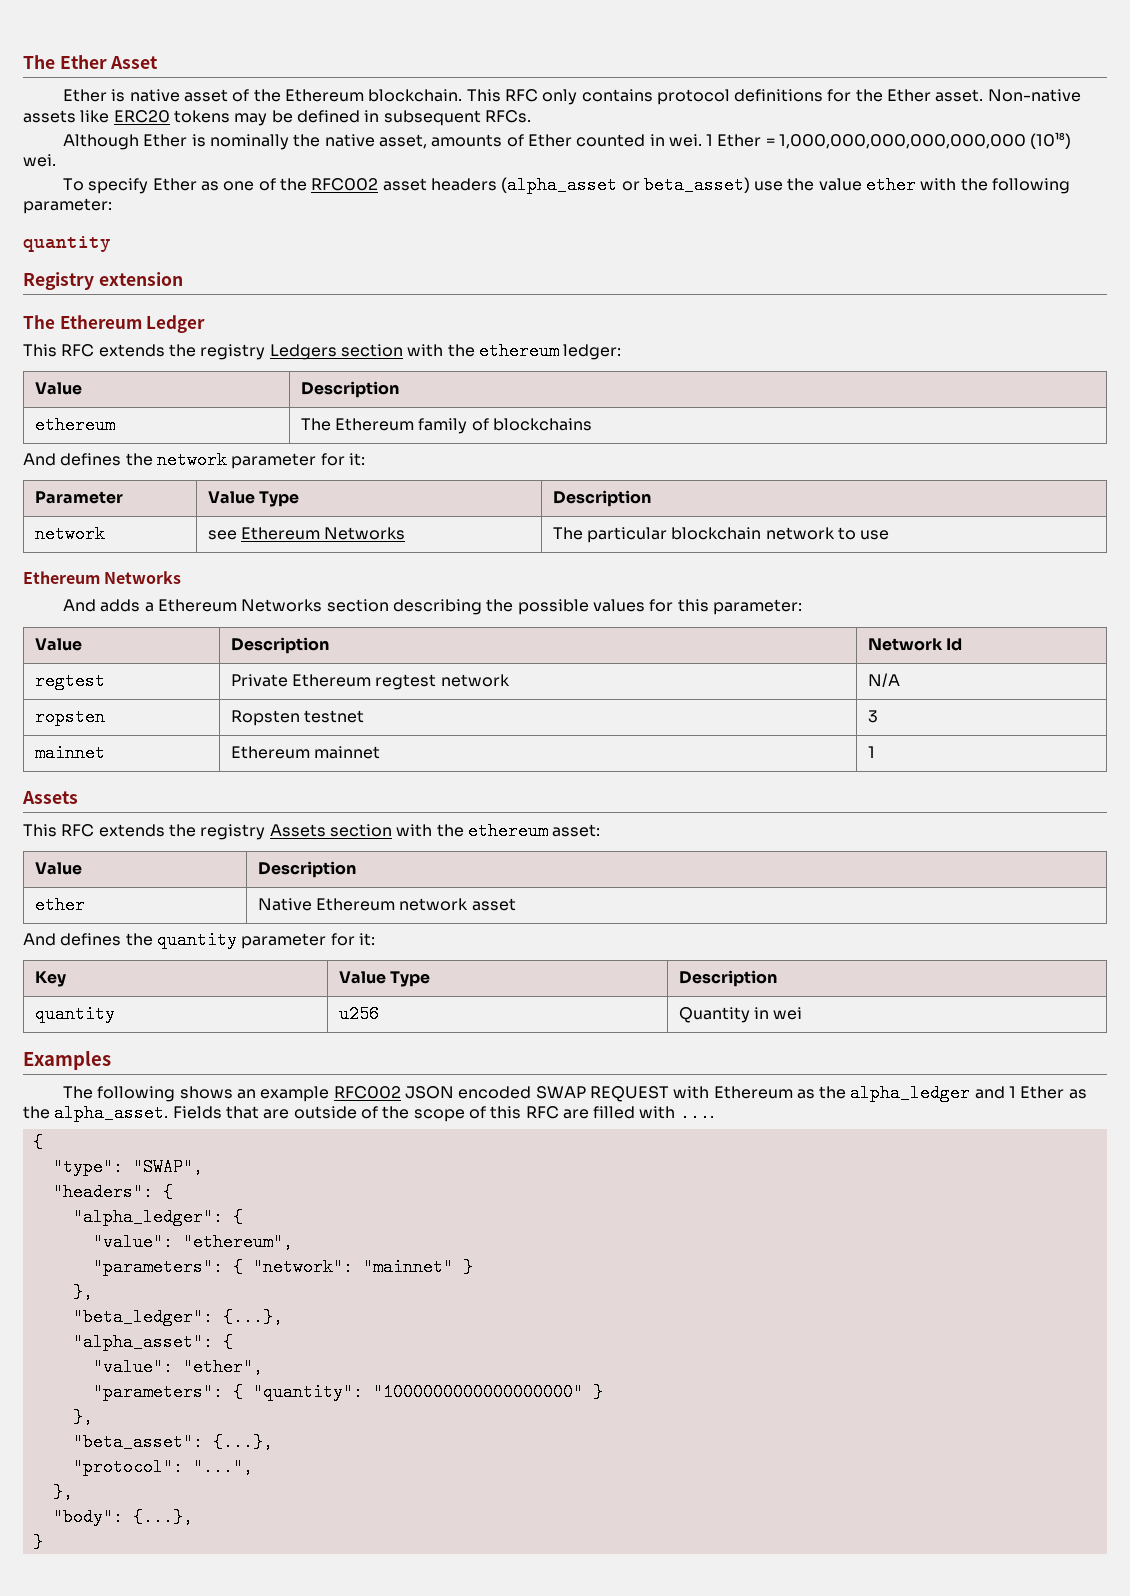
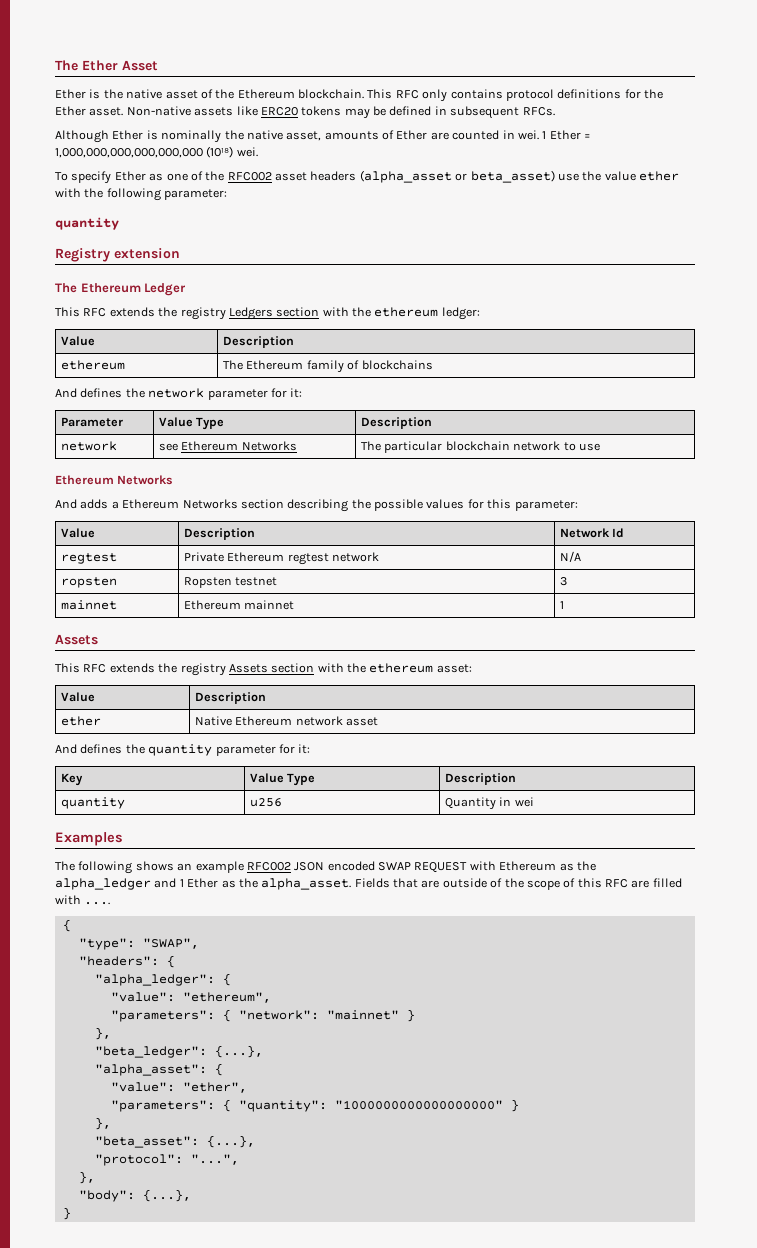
- Ether is native asset of the Ethereum blockchain.
+ Ether is the native asset of the Ethereum blockchain.
- Although Ether is nominally the native asset, amounts of Ether counted in wei.
+ Although Ether is nominally the native asset, amounts of Ether are counted in wei.

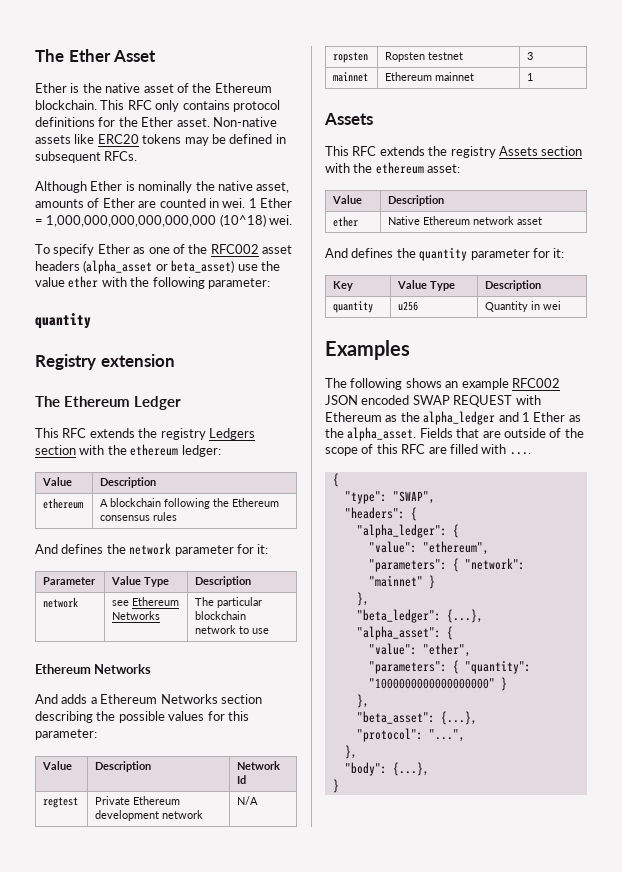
- 1 Ether = 1,000,000,000,000,000,000 (10¹⁸) wei.
+ 1 Ether = 1,000,000,000,000,000,000 (10^18) wei.
- ethereum | The Ethereum family of blockchains
+ ethereum | A blockchain following the Ethereum consensus rules
- regtest | Private Ethereum regtest network | N/A
+ regtest | Private Ethereum development network | N/A

